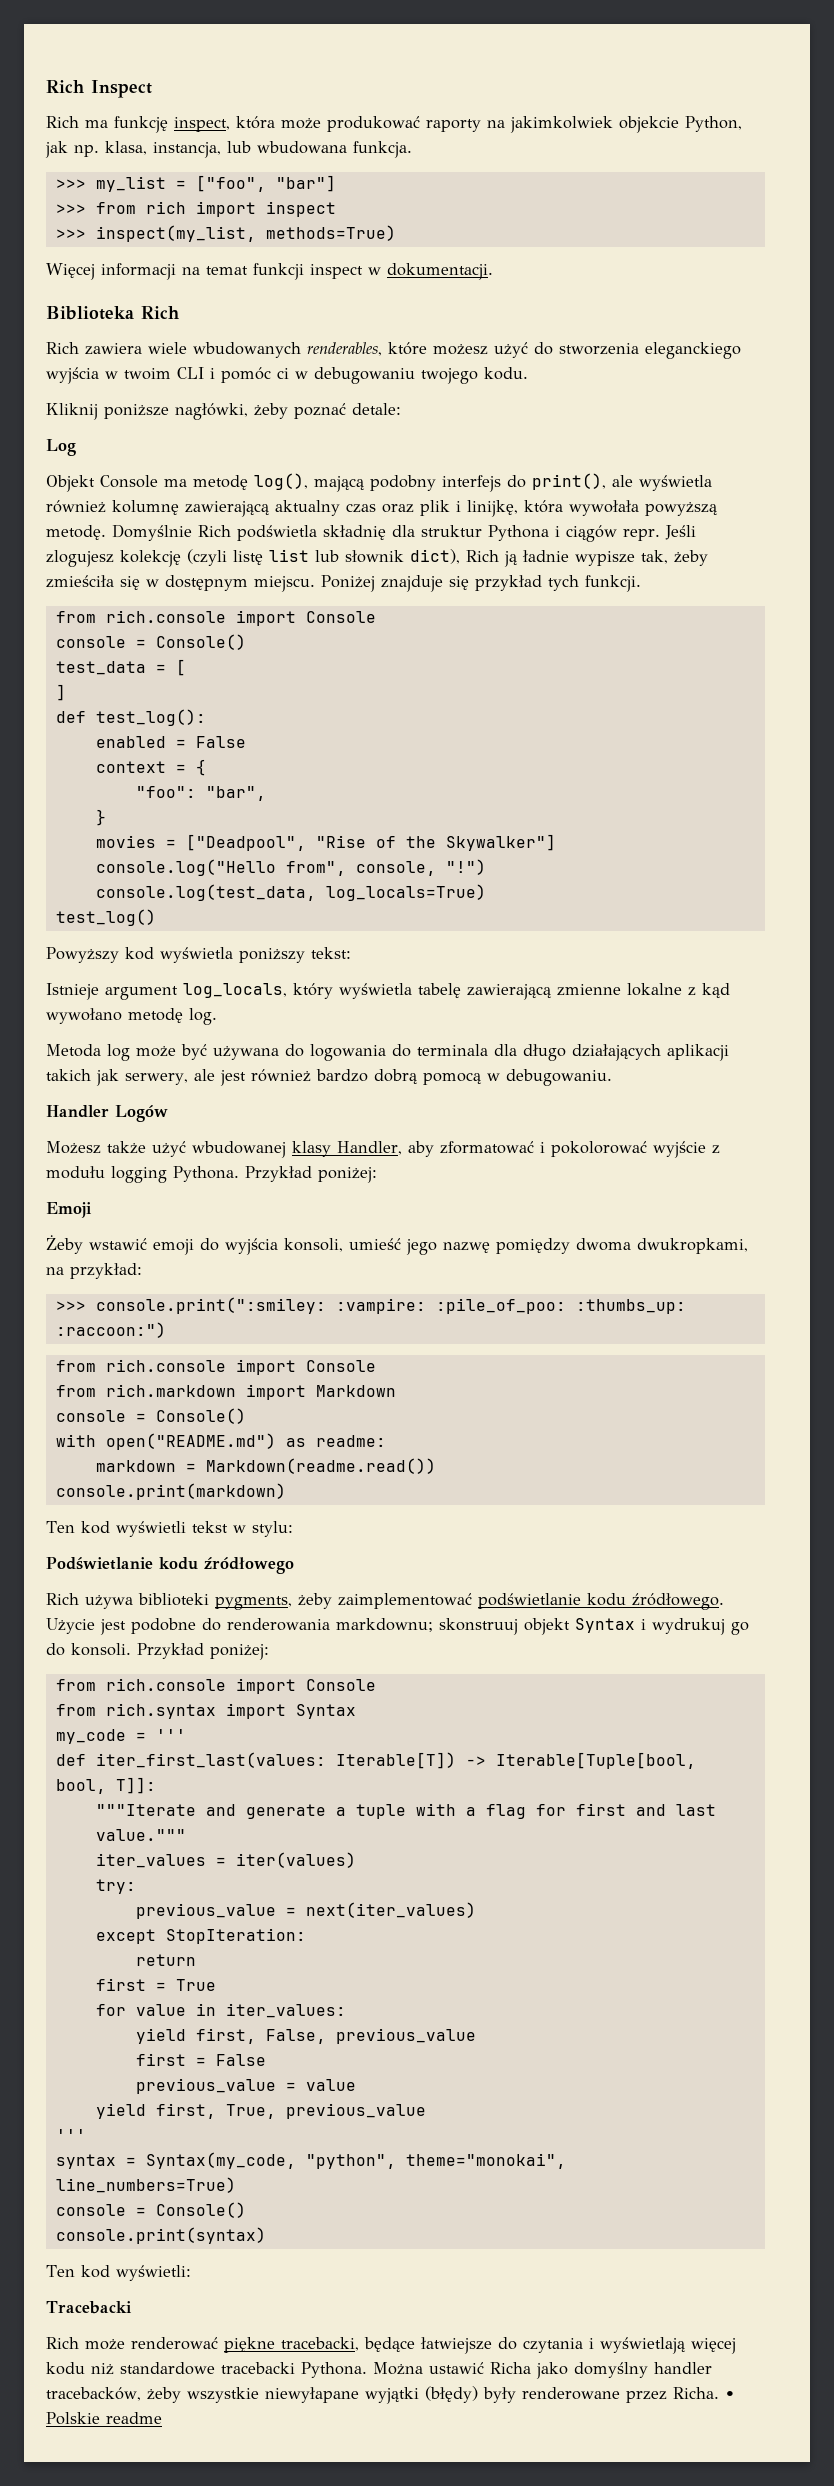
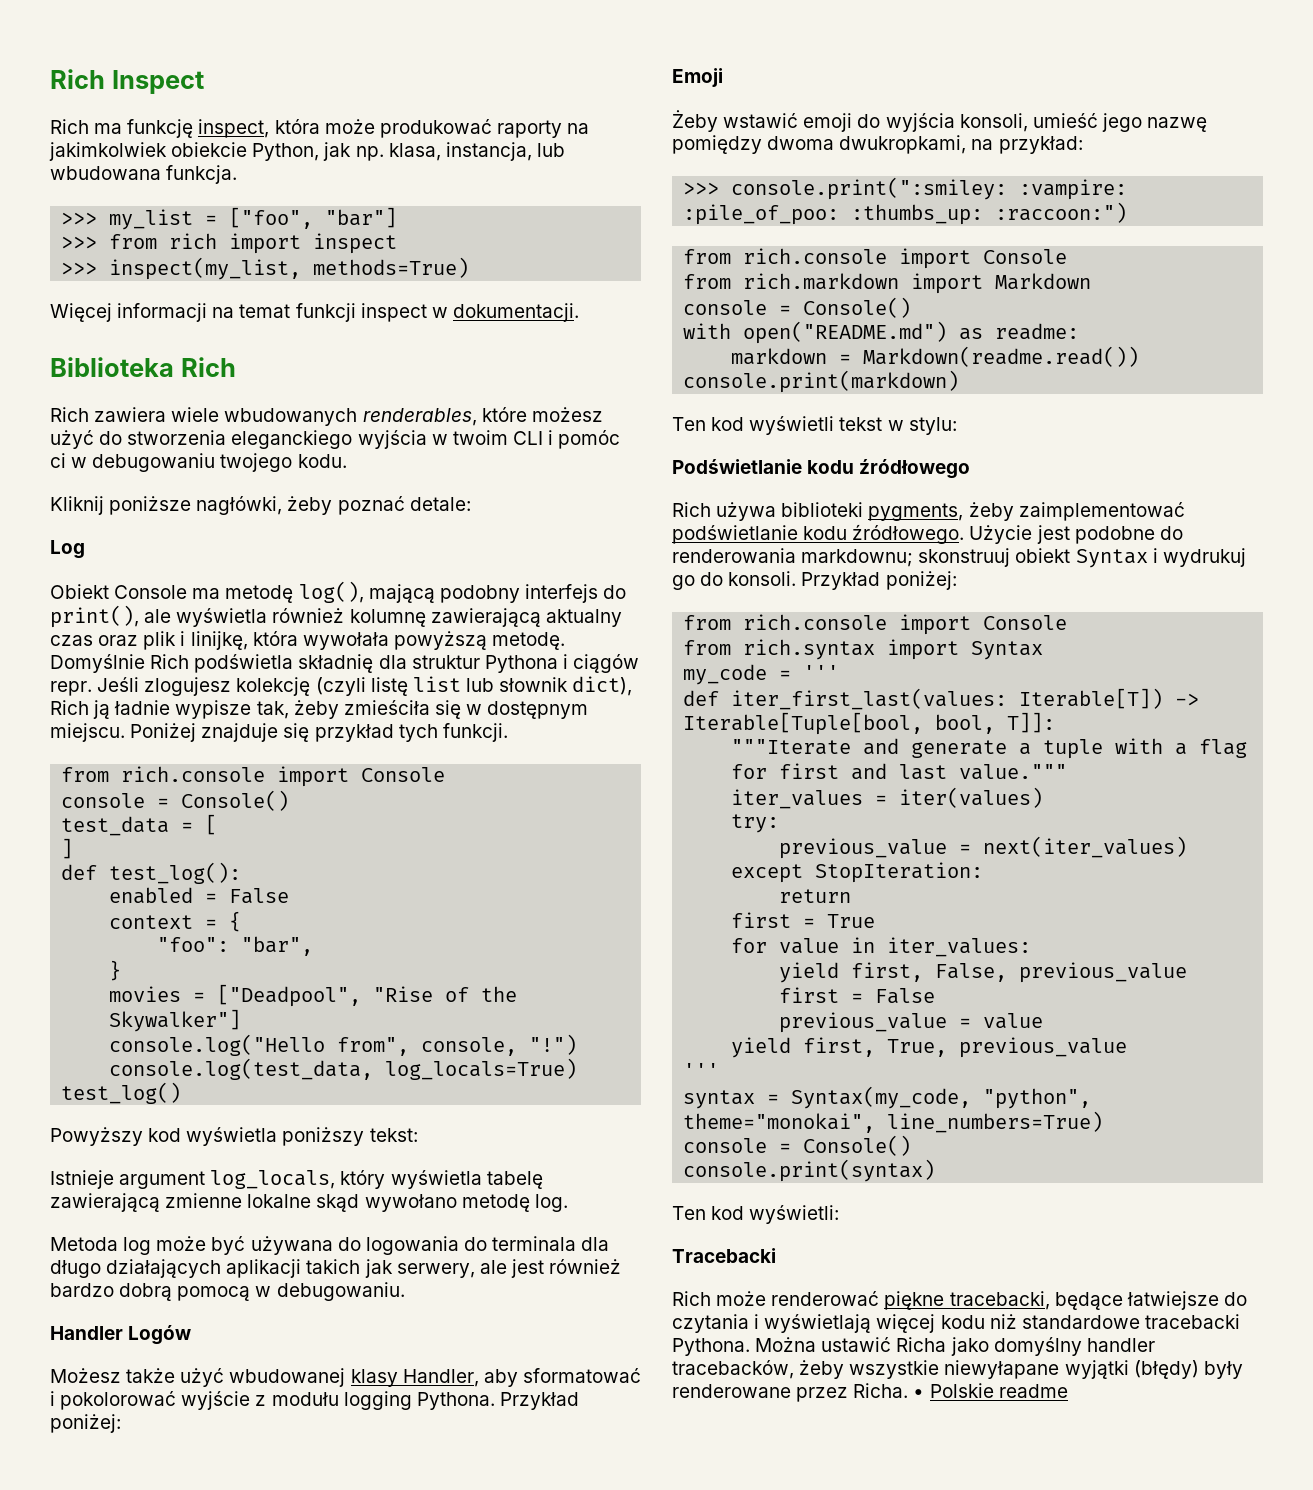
- Rich ma funkcję inspect, która może produkować raporty na jakimkolwiek objekcie Python, jak np. klasa, instancja, lub wbudowana funkcja.
+ Rich ma funkcję inspect, która może produkować raporty na jakimkolwiek obiekcie Python, jak np. klasa, instancja, lub wbudowana funkcja.
- Objekt Console ma metodę log(), mającą podobny interfejs do print(), ale wyświetla również kolumnę zawierającą aktualny czas oraz plik i linijkę, która wywołała powyższą metodę.
+ Obiekt Console ma metodę log(), mającą podobny interfejs do print(), ale wyświetla również kolumnę zawierającą aktualny czas oraz plik i linijkę, która wywołała powyższą metodę.
- Istnieje argument log_locals, który wyświetla tabelę zawierającą zmienne lokalne z kąd wywołano metodę log.
+ Istnieje argument log_locals, który wyświetla tabelę zawierającą zmienne lokalne skąd wywołano metodę log.
- Możesz także użyć wbudowanej klasy Handler, aby zformatować i pokolorować wyjście z modułu logging Pythona.
+ Możesz także użyć wbudowanej klasy Handler, aby sformatować i pokolorować wyjście z modułu logging Pythona.
- Użycie jest podobne do renderowania markdownu; skonstruuj objekt Syntax i wydrukuj go do konsoli.
+ Użycie jest podobne do renderowania markdownu; skonstruuj obiekt Syntax i wydrukuj go do konsoli.

